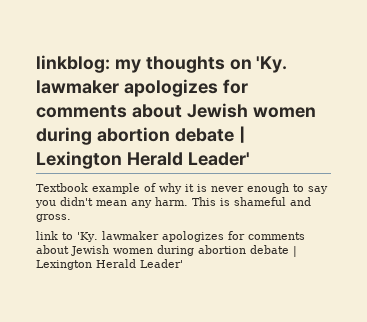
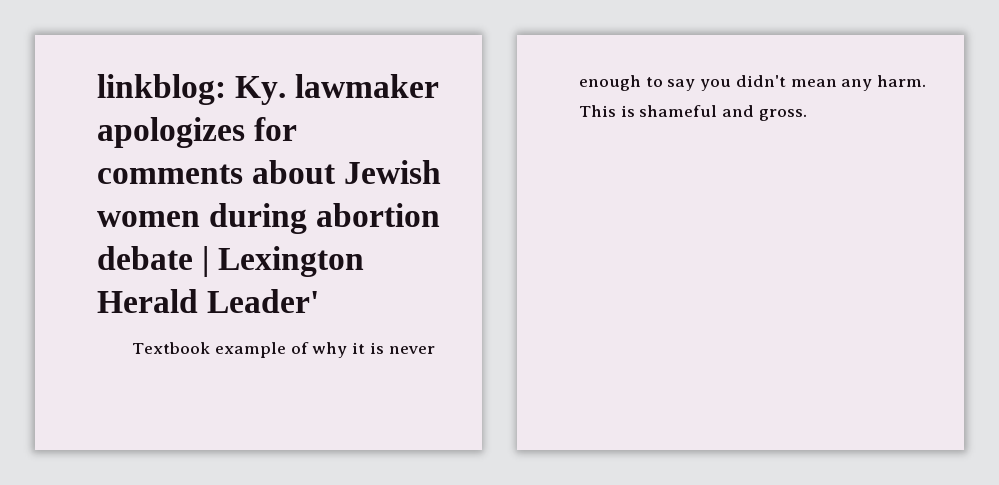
- linkblog: my thoughts on 'Ky. lawmaker apologizes for comments about Jewish women during abortion debate | Lexington Herald Leader'
+ linkblog: Ky. lawmaker apologizes for comments about Jewish women during abortion debate | Lexington Herald Leader'
- link to 'Ky. lawmaker apologizes for comments about Jewish women during abortion debate | Lexington Herald Leader'

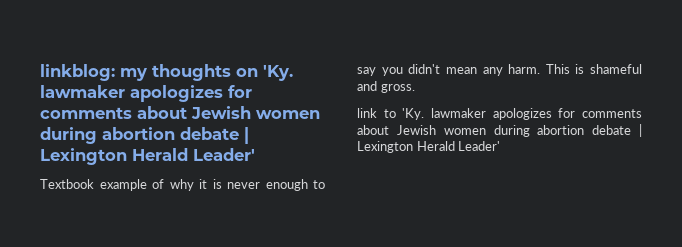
- linkblog: Ky. lawmaker apologizes for comments about Jewish women during abortion debate | Lexington Herald Leader'
+ linkblog: my thoughts on 'Ky. lawmaker apologizes for comments about Jewish women during abortion debate | Lexington Herald Leader'
+ link to 'Ky. lawmaker apologizes for comments about Jewish women during abortion debate | Lexington Herald Leader'

